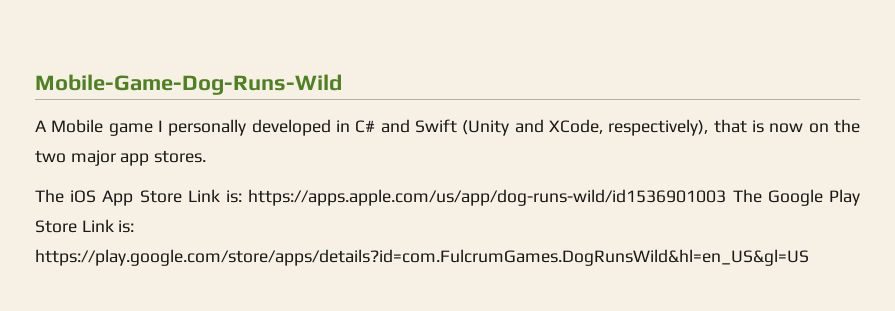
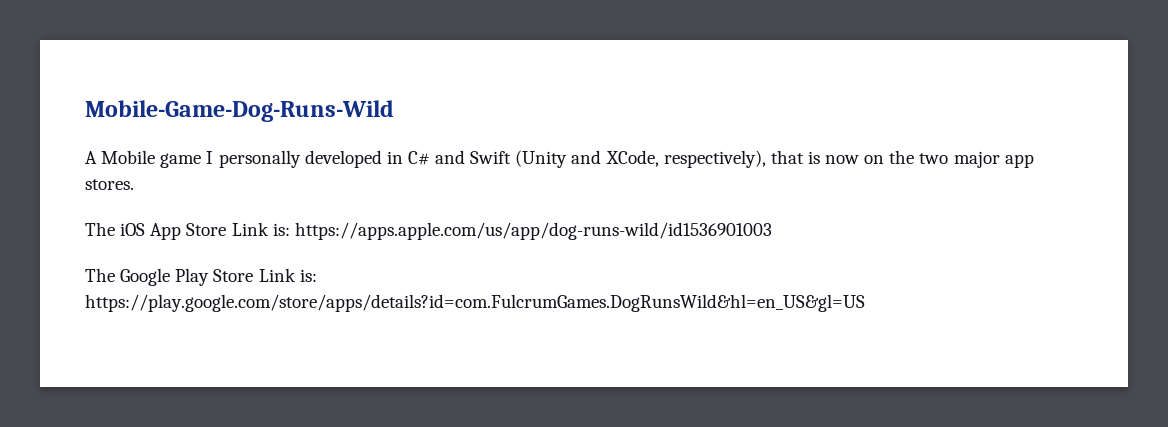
- The iOS App Store Link is: https://apps.apple.com/us/app/dog-runs-wild/id1536901003 The Google Play Store Link is: https://play.google.com/store/apps/details?id=com.FulcrumGames.DogRunsWild&hl=en_US&gl=US
+ The iOS App Store Link is: https://apps.apple.com/us/app/dog-runs-wild/id1536901003
+ The Google Play Store Link is: https://play.google.com/store/apps/details?id=com.FulcrumGames.DogRunsWild&hl=en_US&gl=US

